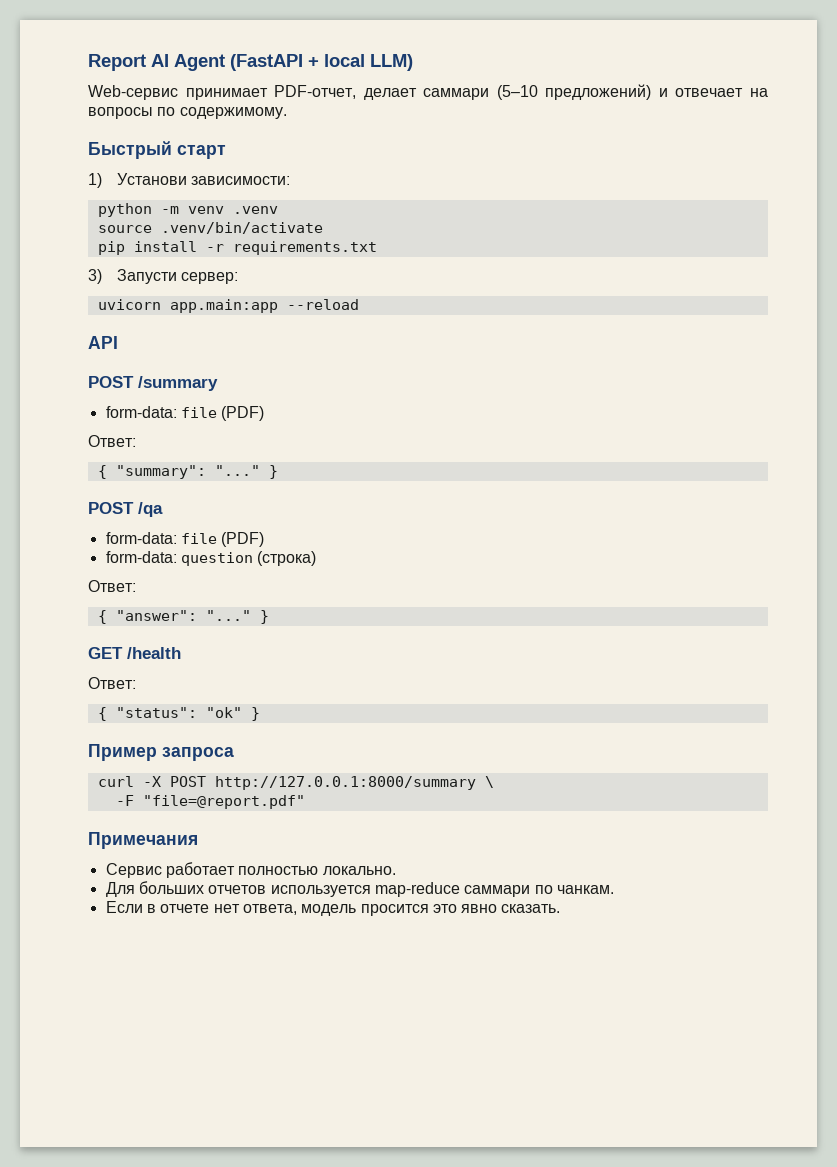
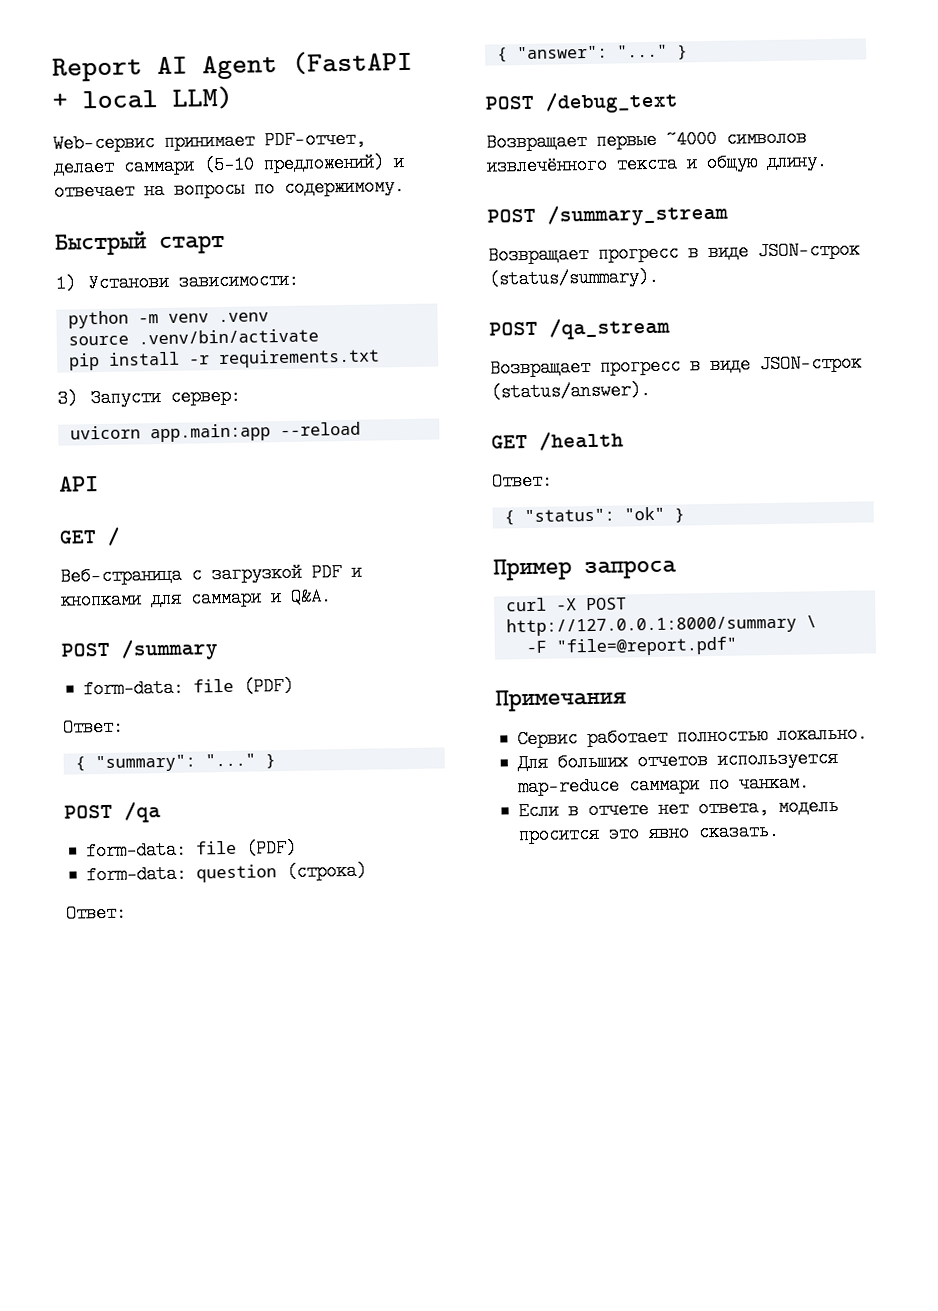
+ GET /
+ Веб‑страница с загрузкой PDF и кнопками для саммари и Q&A.
+ POST /debug_text
+ Возвращает первые ~4000 символов извлечённого текста и общую длину.
+ POST /summary_stream
+ Возвращает прогресс в виде JSON‑строк (status/summary).
+ POST /qa_stream
+ Возвращает прогресс в виде JSON‑строк (status/answer).

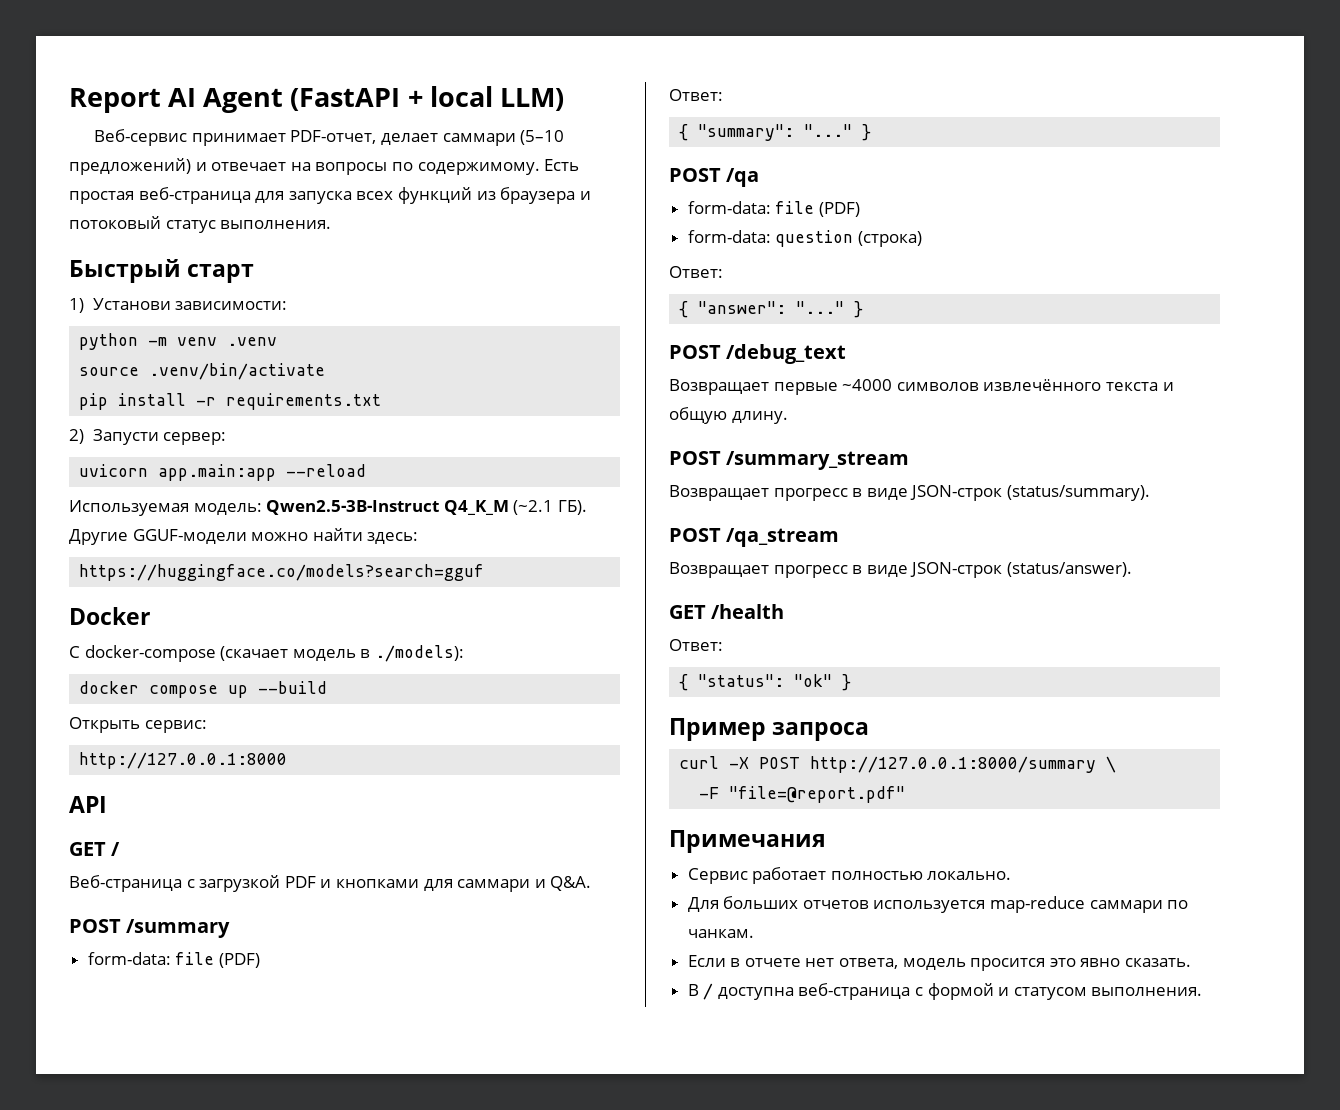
- Web‑сервис принимает PDF‑отчет, делает саммари (5–10 предложений) и отвечает на вопросы по содержимому.
+ Веб‑сервис принимает PDF‑отчет, делает саммари (5–10 предложений) и отвечает на вопросы по содержимому. Есть простая веб‑страница для запуска всех функций из браузера и потоковый статус выполнения.
- 3) Запусти сервер:
+ 2) Запусти сервер:
+ Используемая модель: Qwen2.5‑3B‑Instruct Q4_K_M (~2.1 ГБ). Другие GGUF‑модели можно найти здесь:
+ https://huggingface.co/models?search=gguf
+ Docker
+ С docker‑compose (скачает модель в ./models):
+ docker compose up --build
+ Открыть сервис:
+ http://127.0.0.1:8000
+ В / доступна веб‑страница с формой и статусом выполнения.

